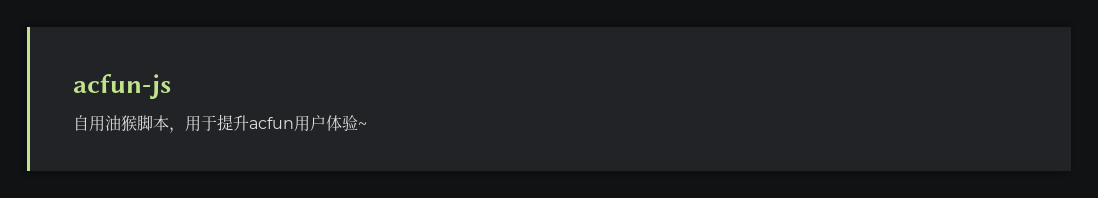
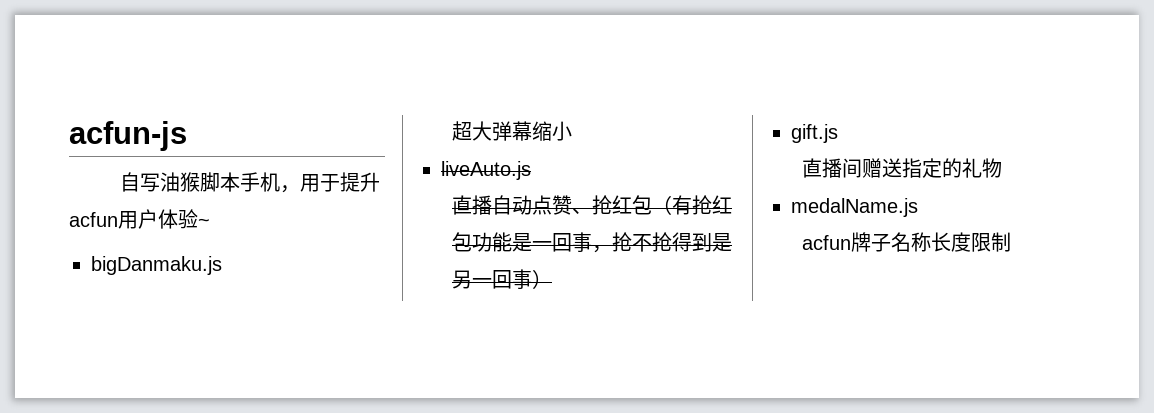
- 自用油猴脚本，用于提升acfun用户体验~
+ 自写油猴脚本手机，用于提升acfun用户体验~
+ bigDanmaku.js
+ 超大弹幕缩小
+ liveAuto.js
+ 直播自动点赞、抢红包（有抢红包功能是一回事，抢不抢得到是另一回事）
+ gift.js
+ 直播间赠送指定的礼物
+ medalName.js
+ acfun牌子名称长度限制

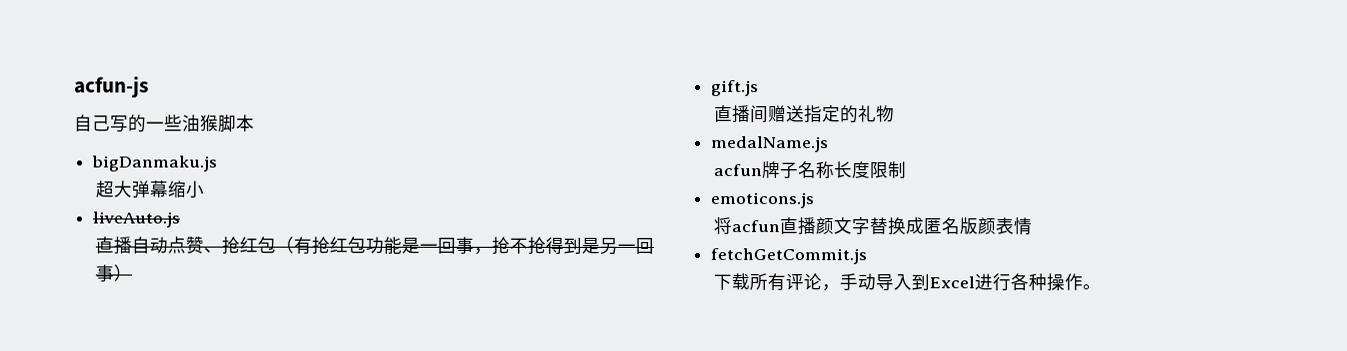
- 自写油猴脚本手机，用于提升acfun用户体验~
+ 自己写的一些油猴脚本
+ emoticons.js
+ 将acfun直播颜文字替换成匿名版颜表情
+ fetchGetCommit.js
+ 下载所有评论，手动导入到Excel进行各种操作。

